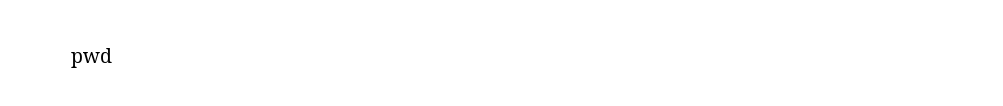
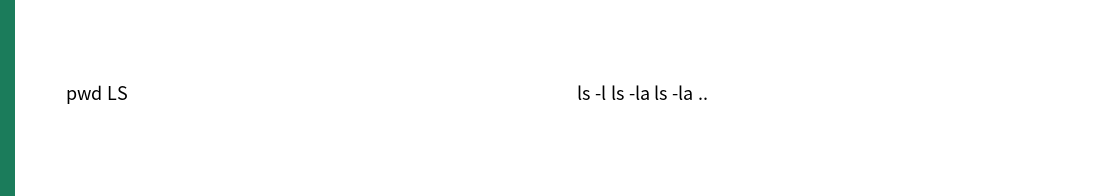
- pwd
+ pwd LS
+ ls -l ls -la ls -la ..

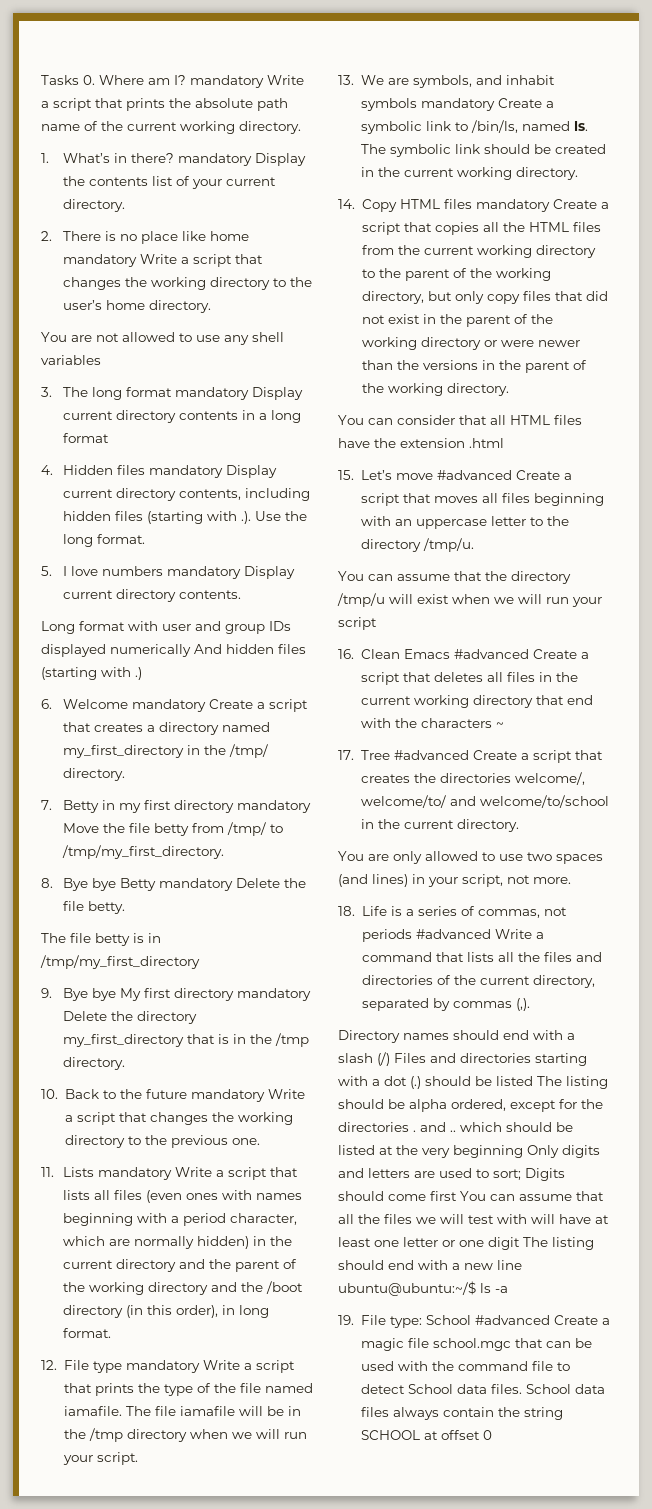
- pwd LS
- ls -l ls -la ls -la ..
+ Tasks 0. Where am I? mandatory Write a script that prints the absolute path name of the current working directory.
+ 1. What’s in there? mandatory Display the contents list of your current directory.
+ 2. There is no place like home mandatory Write a script that changes the working directory to the user’s home directory.
+ You are not allowed to use any shell variables
+ 3. The long format mandatory Display current directory contents in a long format
+ 4. Hidden files mandatory Display current directory contents, including hidden files (starting with .). Use the long format.
+ 5. I love numbers mandatory Display current directory contents.
+ Long format with user and group IDs displayed numerically And hidden files (starting with .)
+ 6. Welcome mandatory Create a script that creates a directory named my_first_directory in the /tmp/ directory.
+ 7. Betty in my first directory mandatory Move the file betty from /tmp/ to /tmp/my_first_directory.
+ 8. Bye bye Betty mandatory Delete the file betty.
+ The file betty is in /tmp/my_first_directory
+ 9. Bye bye My first directory mandatory Delete the directory my_first_directory that is in the /tmp directory.
+ 10. Back to the future mandatory Write a script that changes the working directory to the previous one.
+ 11. Lists mandatory Write a script that lists all files (even ones with names beginning with a period character, which are normally hidden) in the current directory and the parent of the working directory and the /boot directory (in this order), in long format.
+ 12. File type mandatory Write a script that prints the type of the file named iamafile. The file iamafile will be in the /tmp directory when we will run your script.
+ 13. We are symbols, and inhabit symbols mandatory Create a symbolic link to /bin/ls, named ls. The symbolic link should be created in the current working directory.
+ 14. Copy HTML files mandatory Create a script that copies all the HTML files from the current working directory to the parent of the working directory, but only copy files that did not exist in the parent of the working directory or were newer than the versions in the parent of the working directory.
+ You can consider that all HTML files have the extension .html
+ 15. Let’s move #advanced Create a script that moves all files beginning with an uppercase letter to the directory /tmp/u.
+ You can assume that the directory /tmp/u will exist when we will run your script
+ 16. Clean Emacs #advanced Create a script that deletes all files in the current working directory that end with the characters ~
+ 17. Tree #advanced Create a script that creates the directories welcome/, welcome/to/ and welcome/to/school in the current directory.
+ You are only allowed to use two spaces (and lines) in your script, not more.
+ 18. Life is a series of commas, not periods #advanced Write a command that lists all the files and directories of the current directory, separated by commas (,).
+ Directory names should end with a slash (/) Files and directories starting with a dot (.) should be listed The listing should be alpha ordered, except for the directories . and .. which should be listed at the very beginning Only digits and letters are used to sort; Digits should come first You can assume that all the files we will test with will have at least one letter or one digit The listing should end with a new line ubuntu@ubuntu:~/$ ls -a
+ 19. File type: School #advanced Create a magic file school.mgc that can be used with the command file to detect School data files. School data files always contain the string SCHOOL at offset 0

